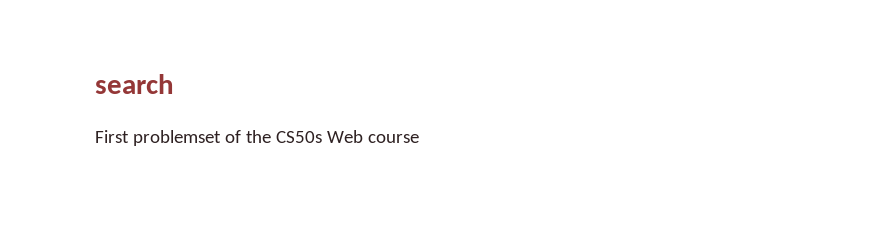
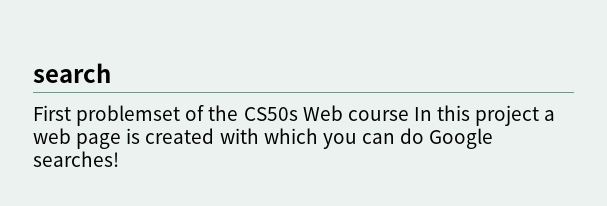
- First problemset of the CS50s Web course
+ First problemset of the CS50s Web course In this project a web page is created with which you can do Google searches!

